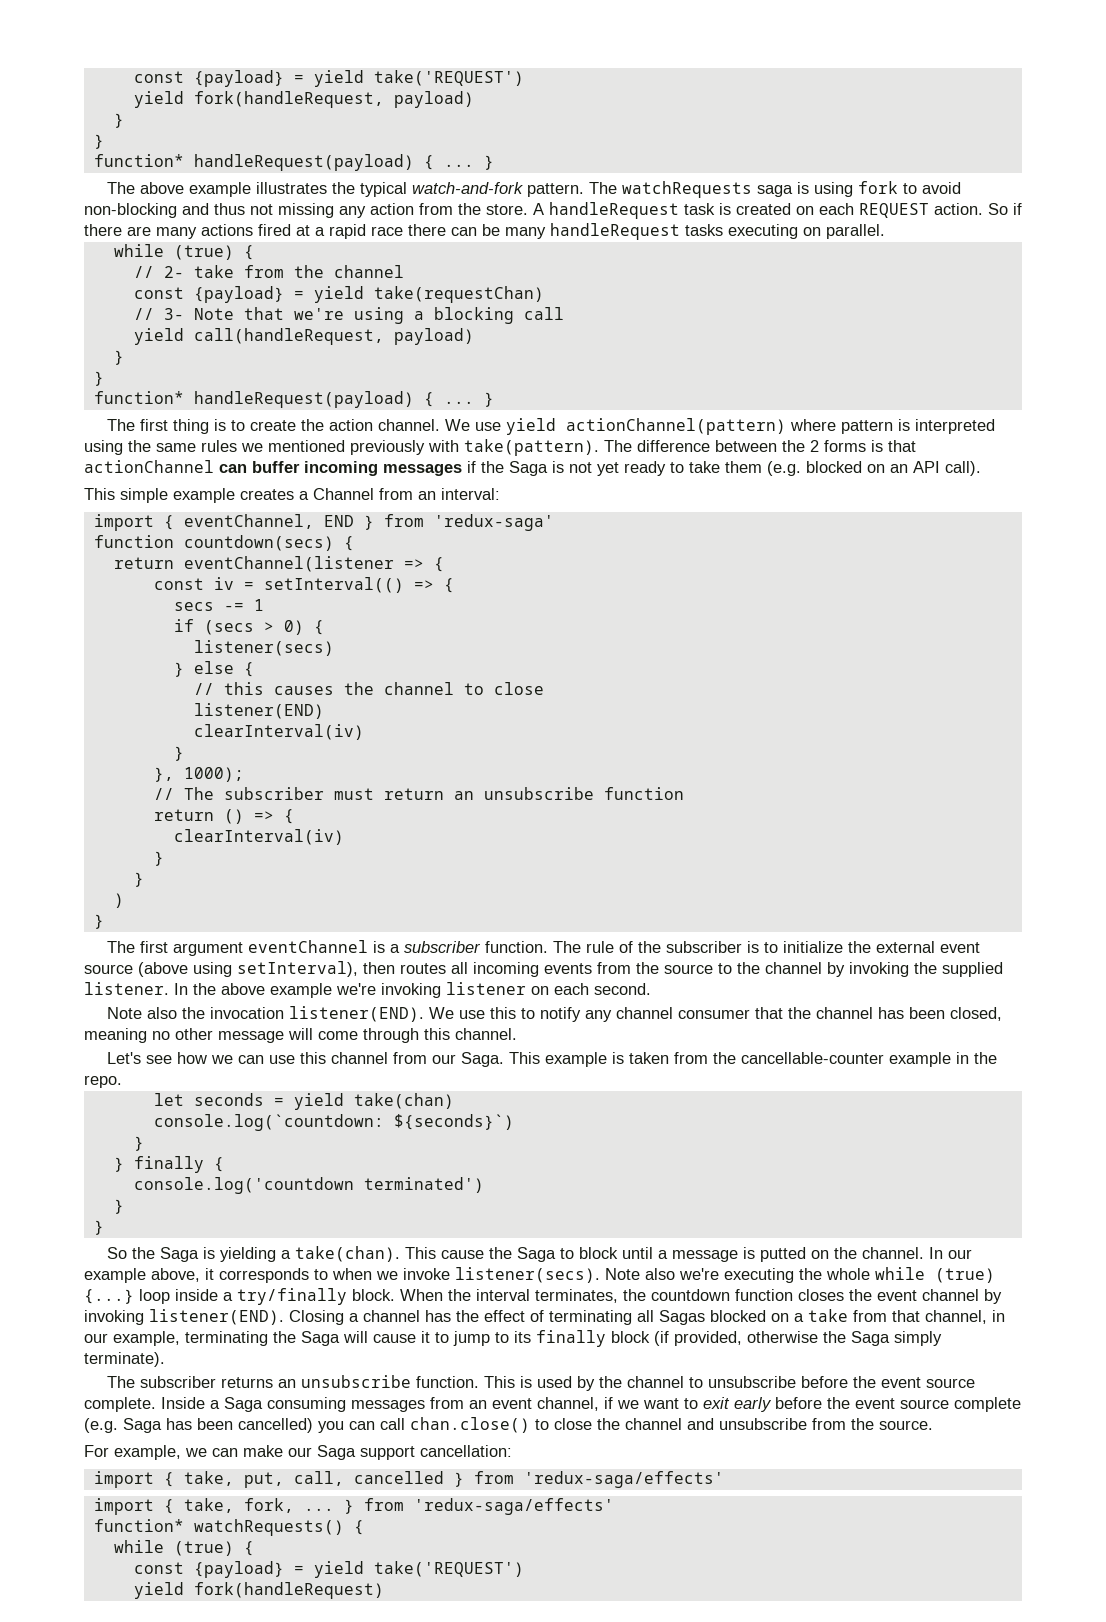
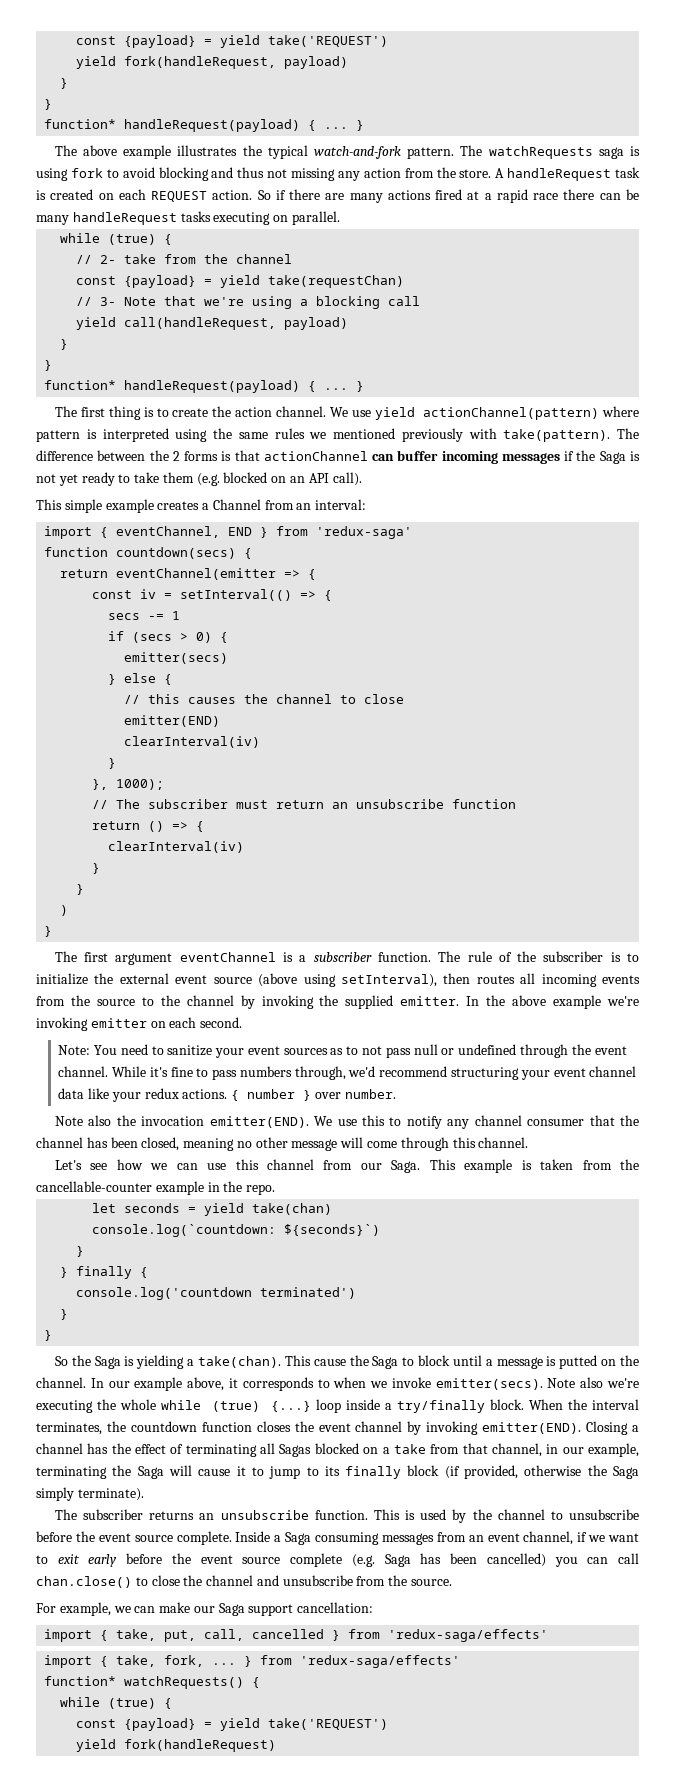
- The watchRequests saga is using fork to avoid non-blocking and thus not missing any action from the store.
+ The watchRequests saga is using fork to avoid blocking and thus not missing any action from the store.
- return eventChannel(listener => {
+ return eventChannel(emitter => {
- listener(secs)
+ emitter(secs)
- listener(END)
+ emitter(END)
- The rule of the subscriber is to initialize the external event source (above using setInterval), then routes all incoming events from the source to the channel by invoking the supplied listener.
+ The rule of the subscriber is to initialize the external event source (above using setInterval), then routes all incoming events from the source to the channel by invoking the supplied emitter.
- In the above example we're invoking listener on each second.
+ In the above example we're invoking emitter on each second.
+ Note: You need to sanitize your event sources as to not pass null or undefined through the event channel. While it's fine to pass numbers through, we'd recommend structuring your event channel data like your redux actions. { number } over number.
- Note also the invocation listener(END).
+ Note also the invocation emitter(END).
- In our example above, it corresponds to when we invoke listener(secs).
+ In our example above, it corresponds to when we invoke emitter(secs).
- When the interval terminates, the countdown function closes the event channel by invoking listener(END).
+ When the interval terminates, the countdown function closes the event channel by invoking emitter(END).

